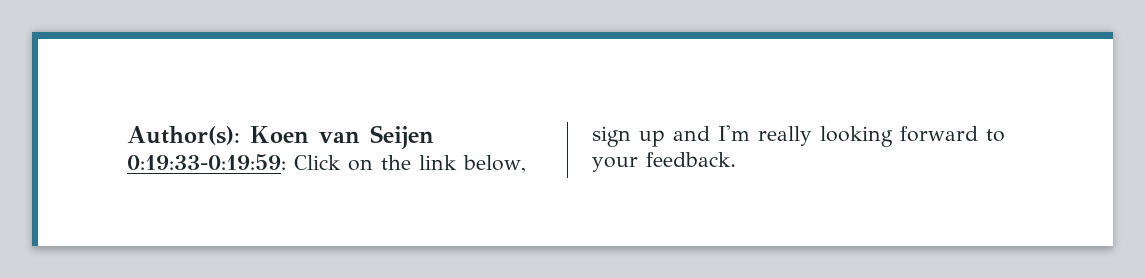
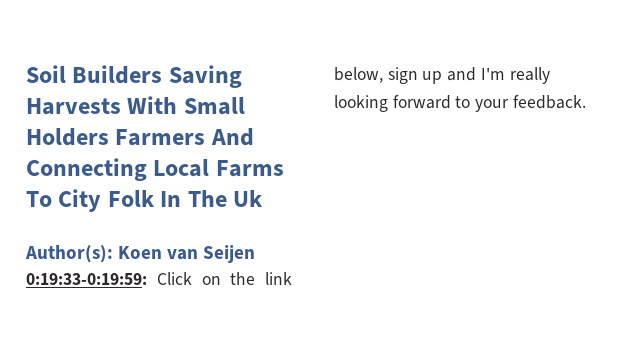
+ Soil Builders Saving Harvests With Small Holders Farmers And Connecting Local Farms To City Folk In The Uk

